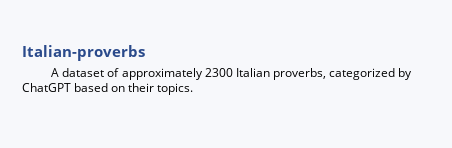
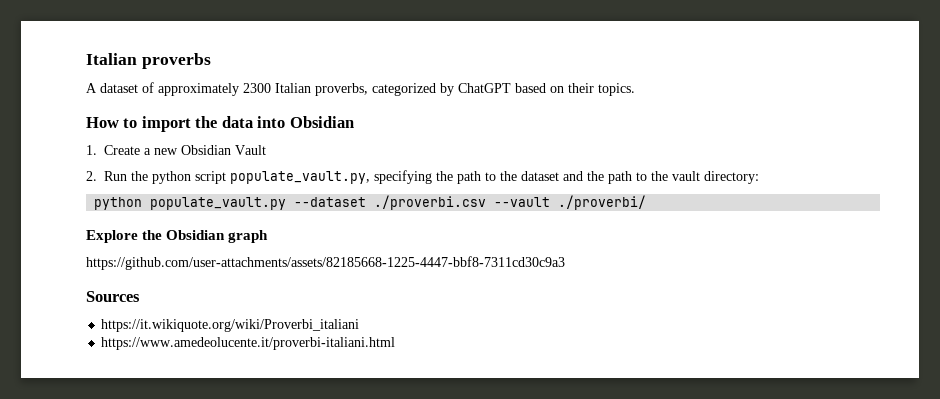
- Italian-proverbs
+ Italian proverbs
+ How to import the data into Obsidian
+ 1. Create a new Obsidian Vault
+ 2. Run the python script populate_vault.py, specifying the path to the dataset and the path to the vault directory:
+ python populate_vault.py --dataset ./proverbi.csv --vault ./proverbi/
+ Explore the Obsidian graph
+ https://github.com/user-attachments/assets/82185668-1225-4447-bbf8-7311cd30c9a3
+ Sources
+ https://it.wikiquote.org/wiki/Proverbi_italiani
+ https://www.amedeolucente.it/proverbi-italiani.html

